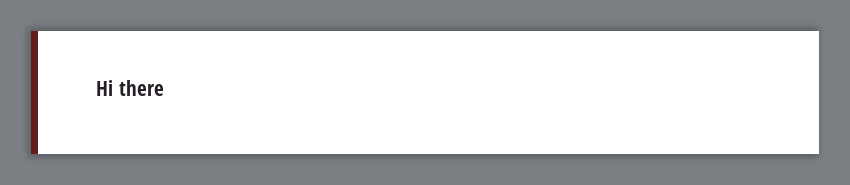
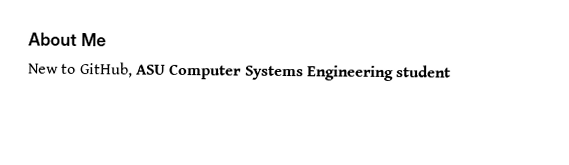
- Hi there
+ About Me
+ New to GitHub, ASU Computer Systems Engineering student

